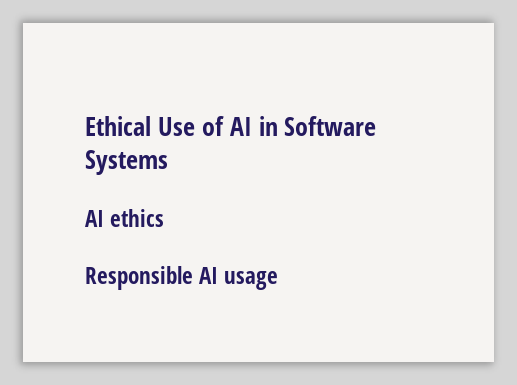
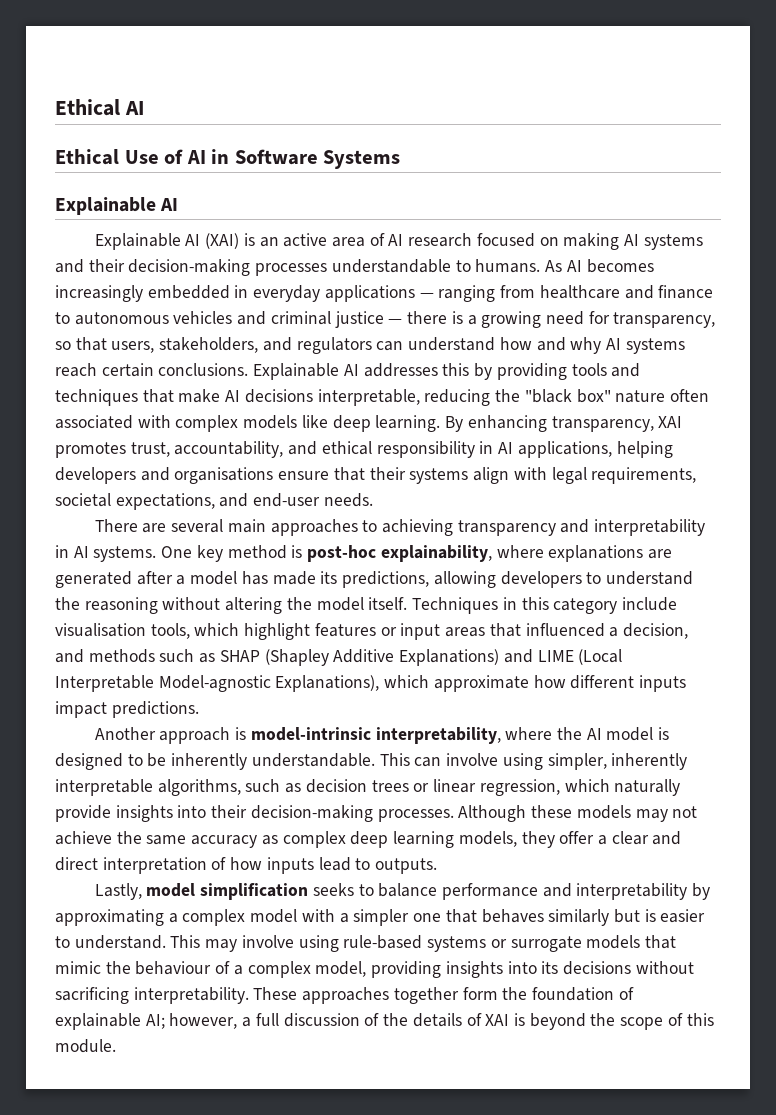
+ Ethical AI
  Ethical Use of AI in Software Systems
- AI ethics
- Responsible AI usage
+ Explainable AI
+ Explainable AI (XAI) is an active area of AI research focused on making AI systems and their decision-making processes understandable to humans. As AI becomes increasingly embedded in everyday applications — ranging from healthcare and finance to autonomous vehicles and criminal justice — there is a growing need for transparency, so that users, stakeholders, and regulators can understand how and why AI systems reach certain conclusions. Explainable AI addresses this by providing tools and techniques that make AI decisions interpretable, reducing the "black box" nature often associated with complex models like deep learning. By enhancing transparency, XAI promotes trust, accountability, and ethical responsibility in AI applications, helping developers and organisations ensure that their systems align with legal requirements, societal expectations, and end-user needs.
+ There are several main approaches to achieving transparency and interpretability in AI systems. One key method is post-hoc explainability, where explanations are generated after a model has made its predictions, allowing developers to understand the reasoning without altering the model itself. Techniques in this category include visualisation tools, which highlight features or input areas that influenced a decision, and methods such as SHAP (Shapley Additive Explanations) and LIME (Local Interpretable Model-agnostic Explanations), which approximate how different inputs impact predictions.
+ Another approach is model-intrinsic interpretability, where the AI model is designed to be inherently understandable. This can involve using simpler, inherently interpretable algorithms, such as decision trees or linear regression, which naturally provide insights into their decision-making processes. Although these models may not achieve the same accuracy as complex deep learning models, they offer a clear and direct interpretation of how inputs lead to outputs.
+ Lastly, model simplification seeks to balance performance and interpretability by approximating a complex model with a simpler one that behaves similarly but is easier to understand. This may involve using rule-based systems or surrogate models that mimic the behaviour of a complex model, providing insights into its decisions without sacrificing interpretability. These approaches together form the foundation of explainable AI; however, a full discussion of the details of XAI is beyond the scope of this module.

